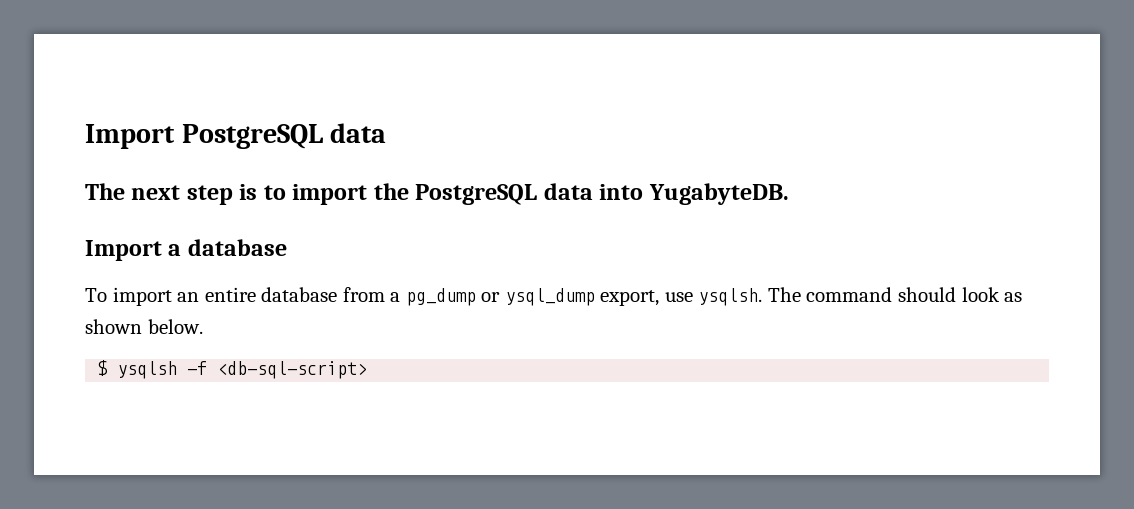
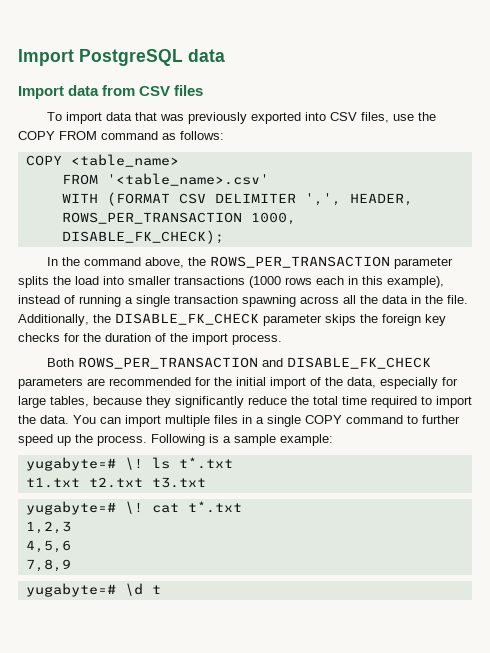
- The next step is to import the PostgreSQL data into YugabyteDB.
- Import a database
- To import an entire database from a pg_dump or ysql_dump export, use ysqlsh. The command should look as shown below.
- $ ysqlsh -f <db-sql-script>
+ Import data from CSV files
+ To import data that was previously exported into CSV files, use the COPY FROM command as follows:
+ COPY <table_name>
+ FROM '<table_name>.csv'
+ WITH (FORMAT CSV DELIMITER ',', HEADER, ROWS_PER_TRANSACTION 1000, DISABLE_FK_CHECK);
+ In the command above, the ROWS_PER_TRANSACTION parameter splits the load into smaller transactions (1000 rows each in this example), instead of running a single transaction spawning across all the data in the file. Additionally, the DISABLE_FK_CHECK parameter skips the foreign key checks for the duration of the import process.
+ Both ROWS_PER_TRANSACTION and DISABLE_FK_CHECK parameters are recommended for the initial import of the data, especially for large tables, because they significantly reduce the total time required to import the data. You can import multiple files in a single COPY command to further speed up the process. Following is a sample example:
+ yugabyte=# \! ls t*.txt
+ t1.txt t2.txt t3.txt
+ yugabyte=# \! cat t*.txt
+ 1,2,3
+ 4,5,6
+ 7,8,9
+ yugabyte=# \d t

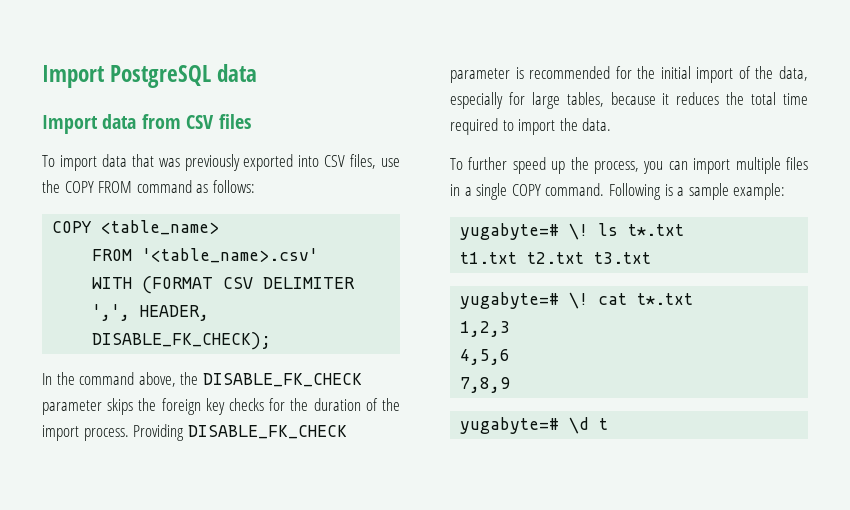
- WITH (FORMAT CSV DELIMITER ',', HEADER, ROWS_PER_TRANSACTION 1000, DISABLE_FK_CHECK);
+ WITH (FORMAT CSV DELIMITER ',', HEADER, DISABLE_FK_CHECK);
- In the command above, the ROWS_PER_TRANSACTION parameter splits the load into smaller transactions (1000 rows each in this example), instead of running a single transaction spawning across all the data in the file. Additionally, the DISABLE_FK_CHECK parameter skips the foreign key checks for the duration of the import process.
- Both ROWS_PER_TRANSACTION and DISABLE_FK_CHECK parameters are recommended for the initial import of the data, especially for large tables, because they significantly reduce the total time required to import the data. You can import multiple files in a single COPY command to further speed up the process.
+ In the command above, the DISABLE_FK_CHECK parameter skips the foreign key checks for the duration of the import process. Providing DISABLE_FK_CHECK parameter is recommended for the initial import of the data, especially for large tables, because it reduces the total time required to import the data.
+ To further speed up the process, you can import multiple files in a single COPY command.

